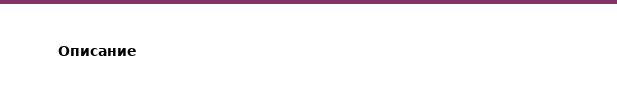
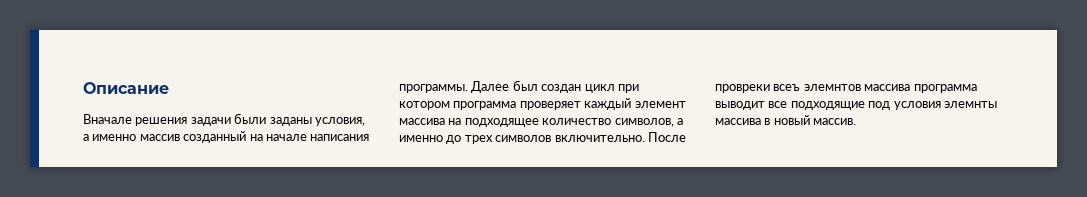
+ Вначале решения задачи были заданы условия, а именно массив созданный на начале написания программы. Далее был создан цикл при котором программа проверяет каждый элемент массива на подходящее количество символов, а именно до трех символов включительно. После провреки всеъ элемнтов массива программа выводит все подходящие под условия элемнты массива в новый массив.

